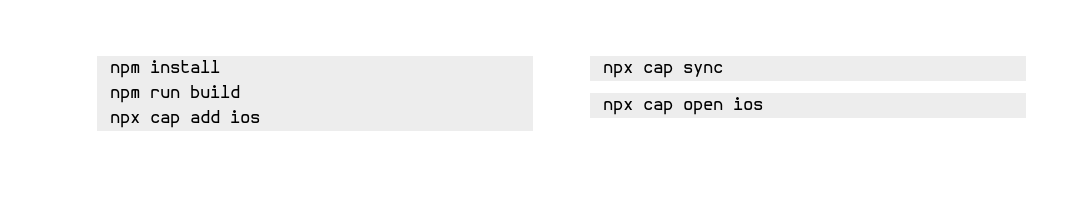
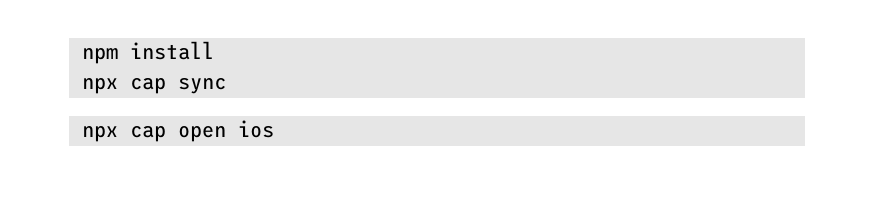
- npm run build
- npx cap add ios

